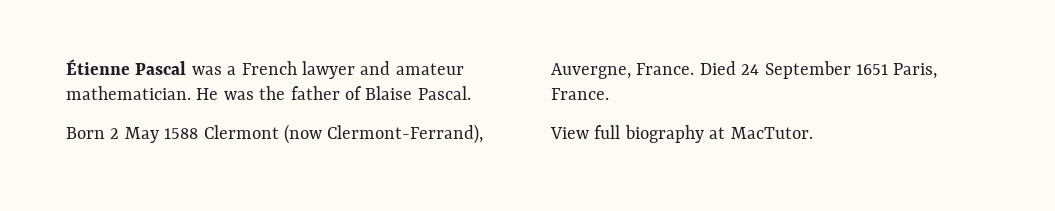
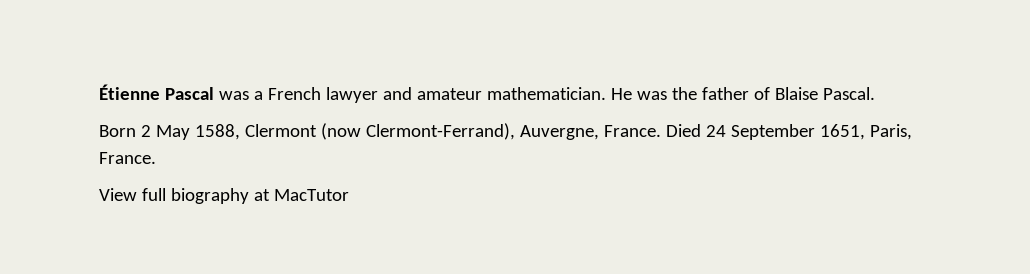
- Born 2 May 1588 Clermont (now Clermont-Ferrand), Auvergne, France.
+ Born 2 May 1588, Clermont (now Clermont-Ferrand), Auvergne, France.
- Died 24 September 1651 Paris, France.
+ Died 24 September 1651, Paris, France.
- View full biography at MacTutor.
+ View full biography at MacTutor

